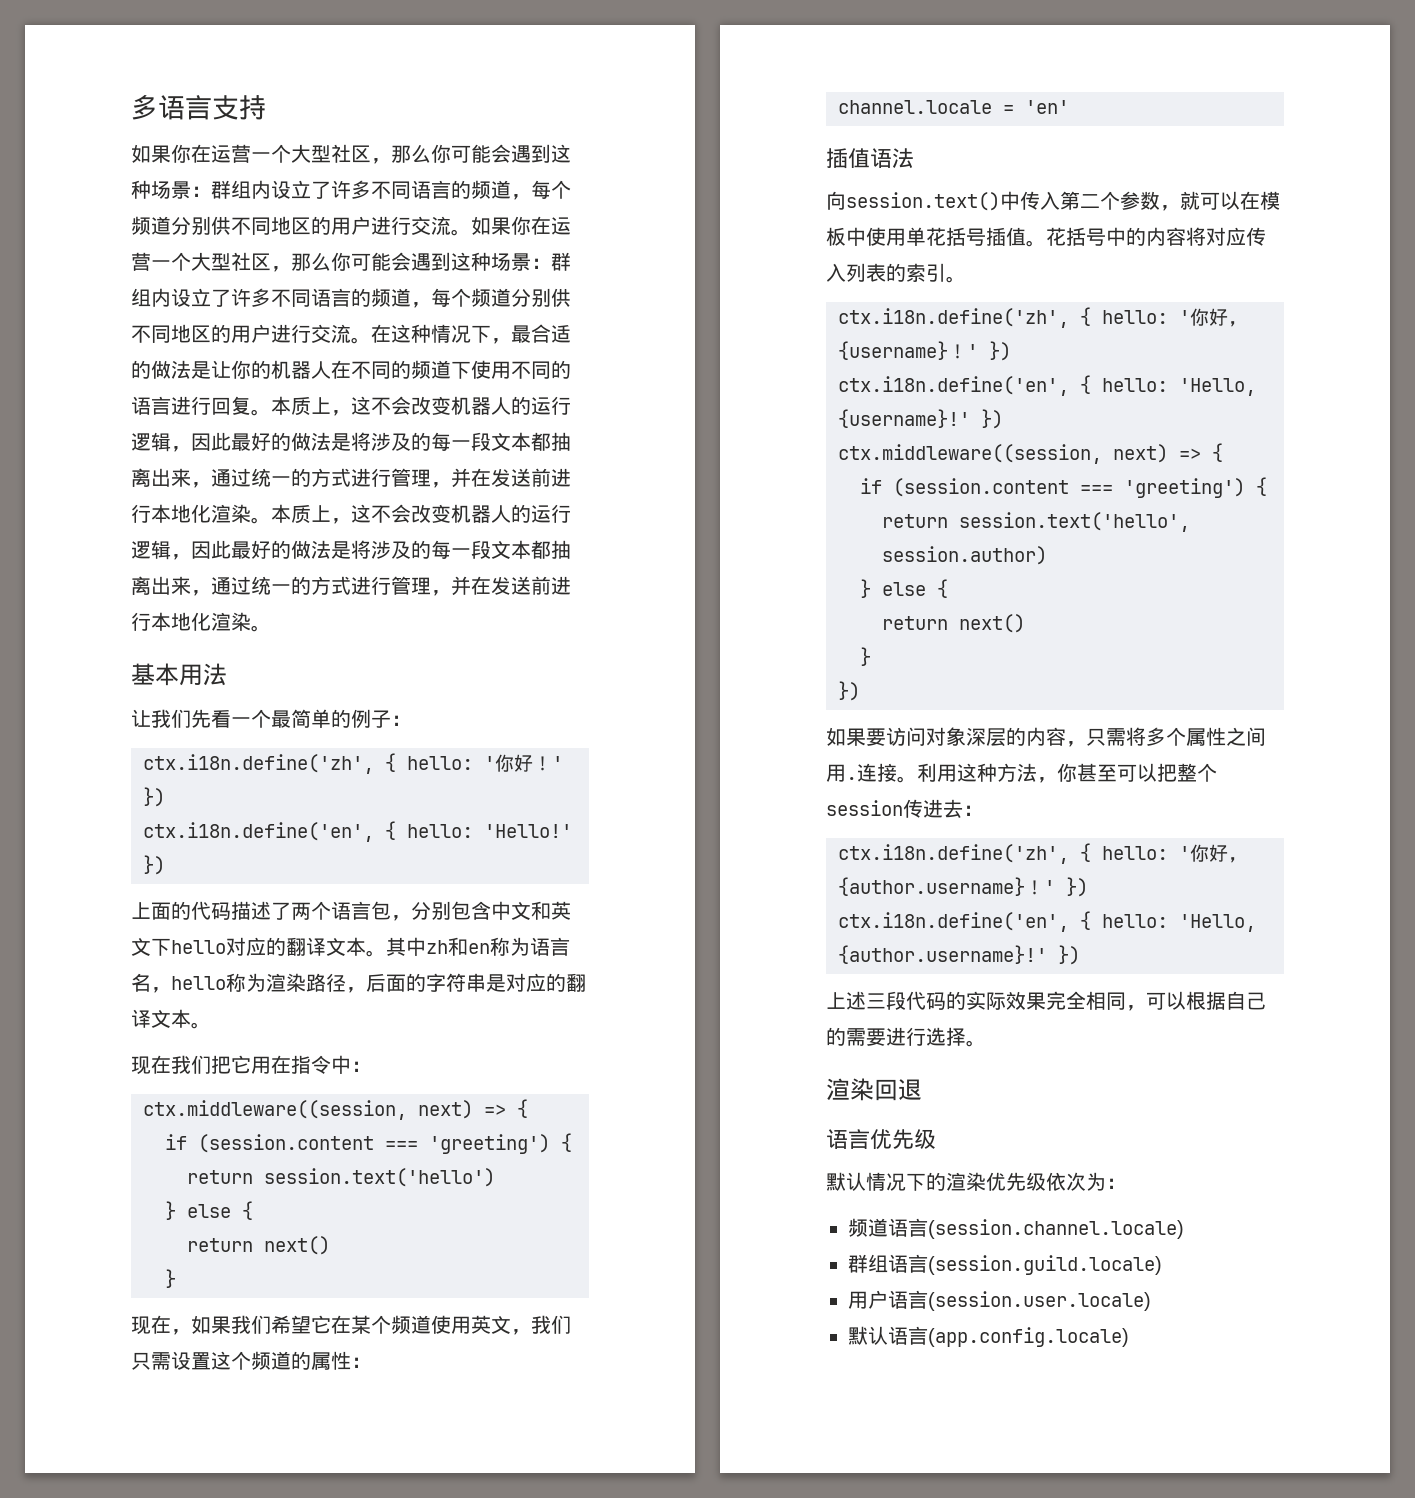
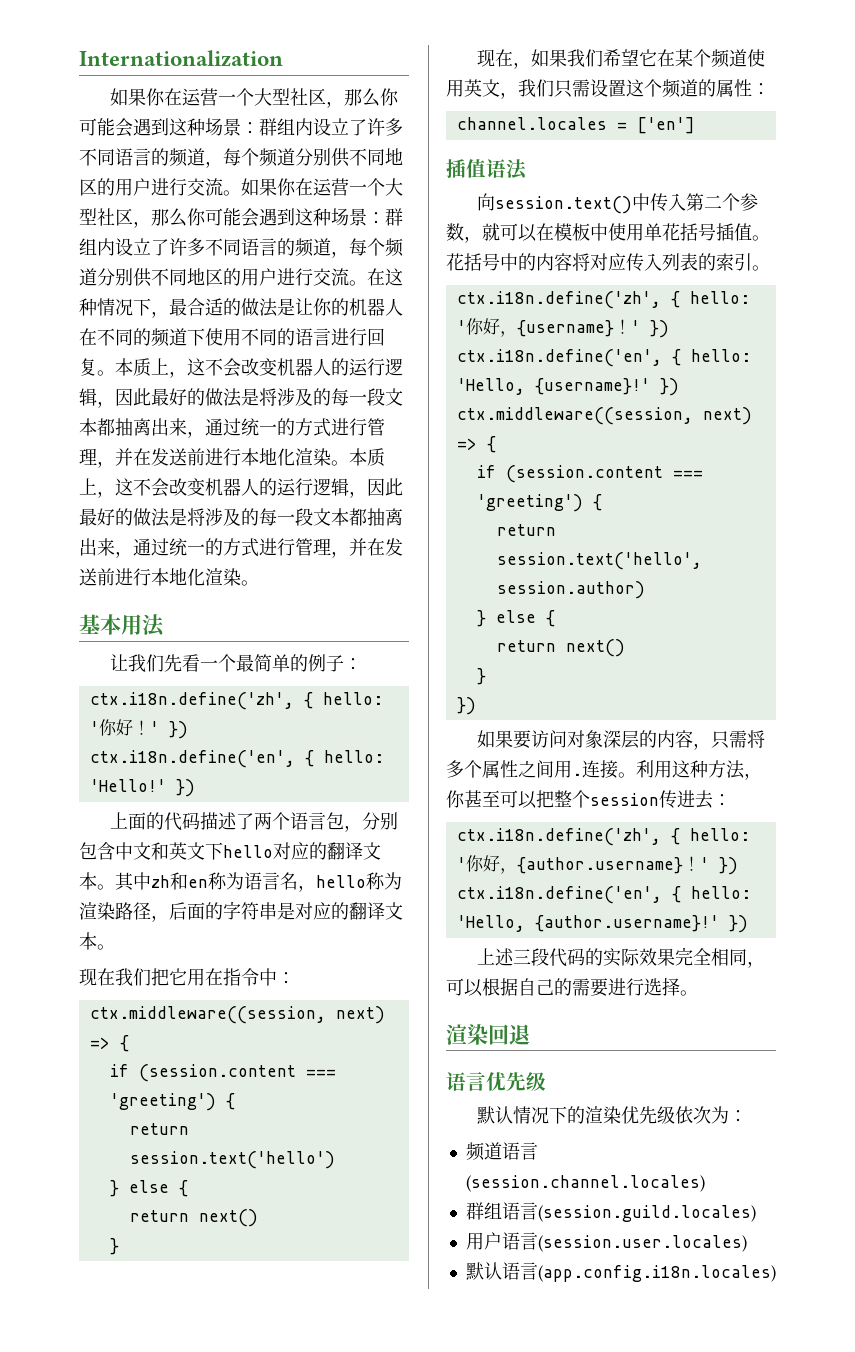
- 多语言支持
+ Internationalization
- channel.locale = 'en'
+ channel.locales = ['en']
- 频道语言(session.channel.locale)
+ 频道语言(session.channel.locales)
- 群组语言(session.guild.locale)
+ 群组语言(session.guild.locales)
- 用户语言(session.user.locale)
+ 用户语言(session.user.locales)
- 默认语言(app.config.locale)
+ 默认语言(app.config.i18n.locales)

